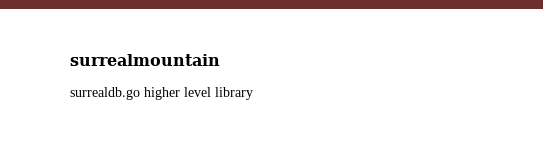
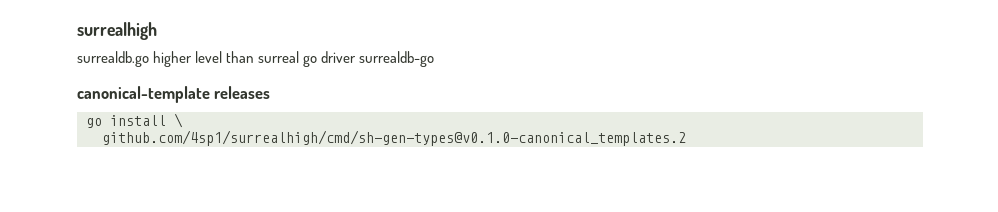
- surrealmountain
+ surrealhigh
- surrealdb.go higher level library
+ surrealdb.go higher level than surreal go driver surrealdb-go
+ canonical-template releases
+ go install \
+ github.com/4sp1/surrealhigh/cmd/sh-gen-types@v0.1.0-canonical_templates.2

